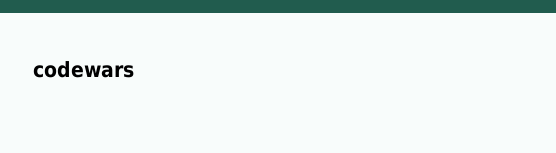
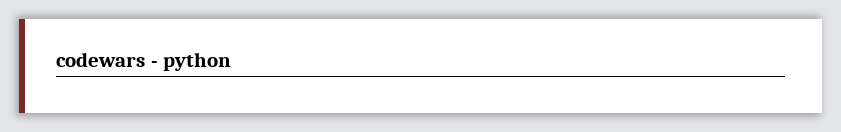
- codewars
+ codewars - python

